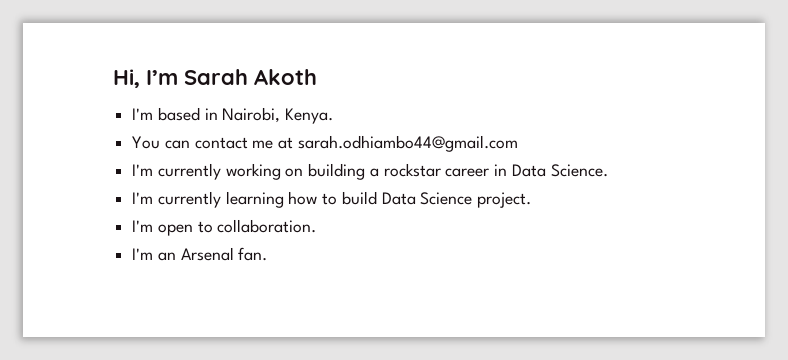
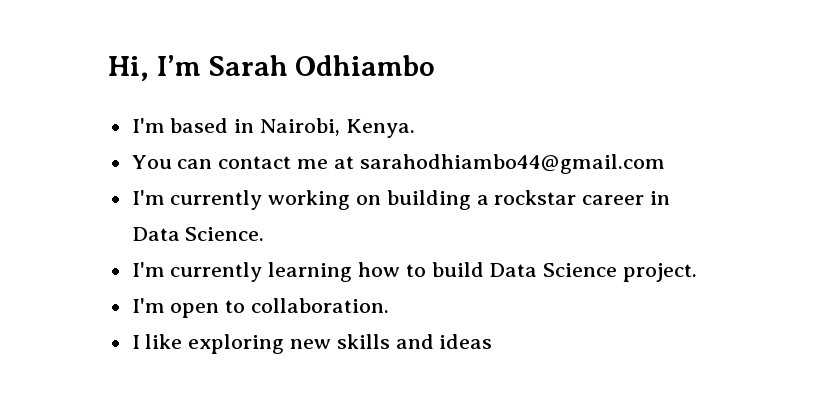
- Hi, I’m Sarah Akoth
+ Hi, I’m Sarah Odhiambo
- You can contact me at sarah.odhiambo44@gmail.com
+ You can contact me at sarahodhiambo44@gmail.com
- I'm an Arsenal fan.
+ I like exploring new skills and ideas

